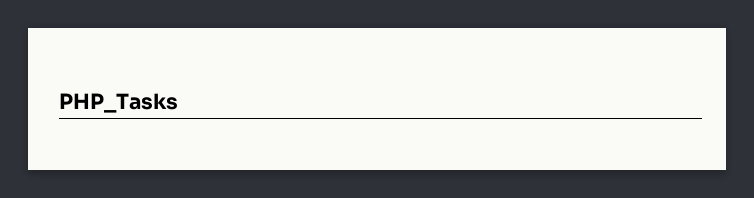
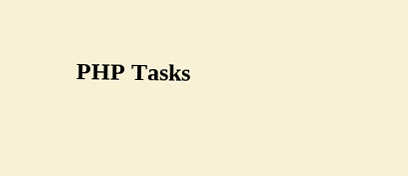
- PHP_Tasks
+ PHP Tasks

